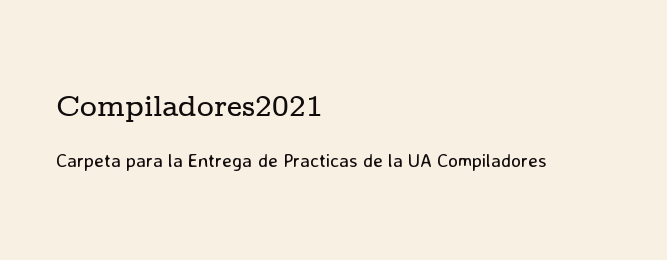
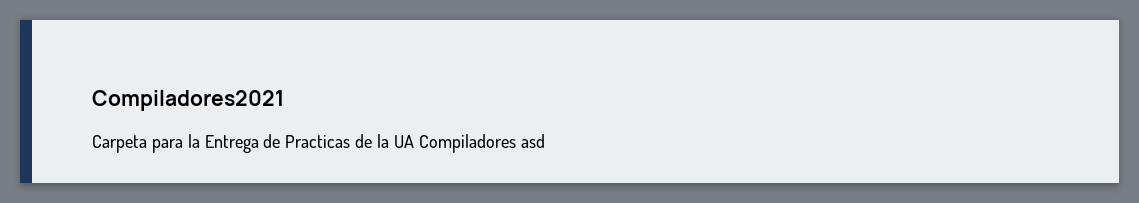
- Carpeta para la Entrega de Practicas de la UA Compiladores
+ Carpeta para la Entrega de Practicas de la UA Compiladores asd

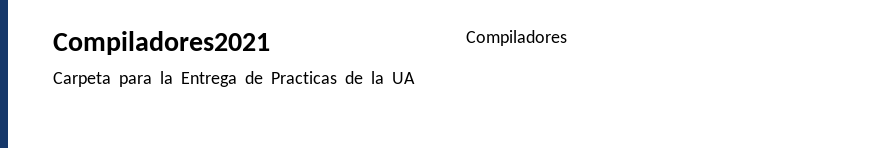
- Carpeta para la Entrega de Practicas de la UA Compiladores asd
+ Carpeta para la Entrega de Practicas de la UA Compiladores

